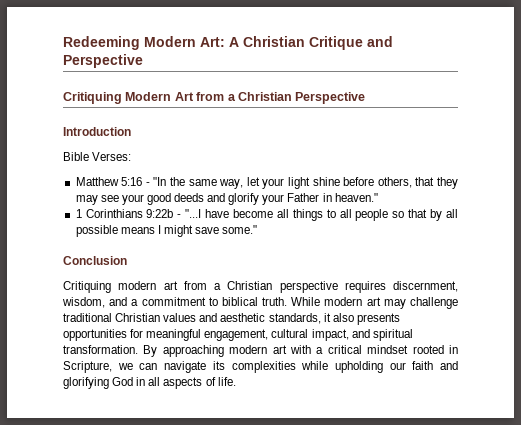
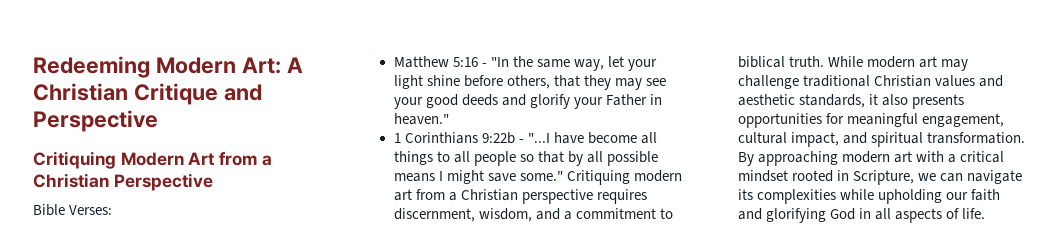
- Introduction
- 1 Corinthians 9:22b - "...I have become all things to all people so that by all possible means I might save some."
- Conclusion
- Critiquing modern art from a Christian perspective requires discernment, wisdom, and a commitment to biblical truth.
+ 1 Corinthians 9:22b - "...I have become all things to all people so that by all possible means I might save some." Critiquing modern art from a Christian perspective requires discernment, wisdom, and a commitment to biblical truth.

